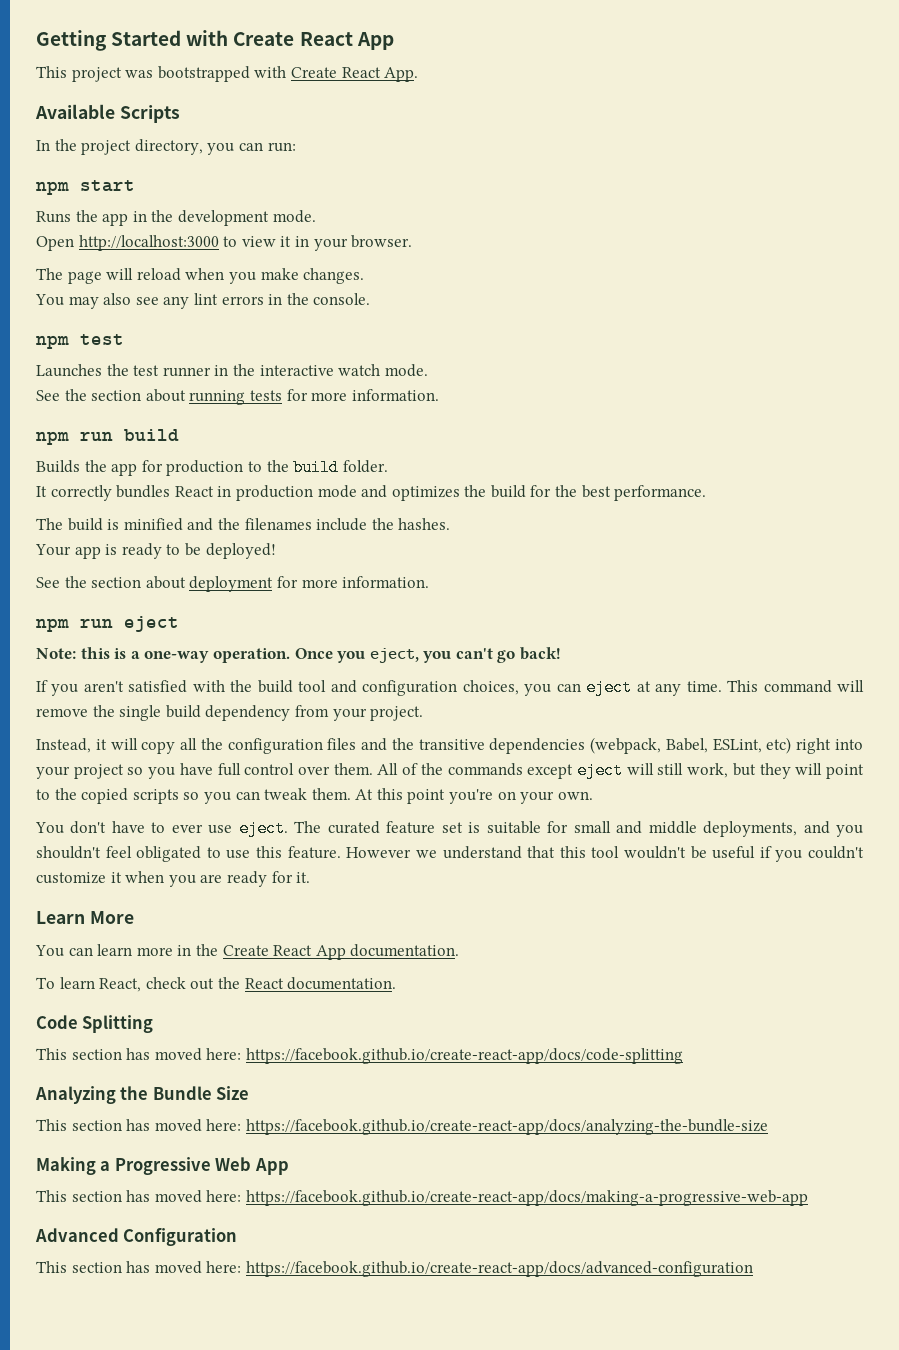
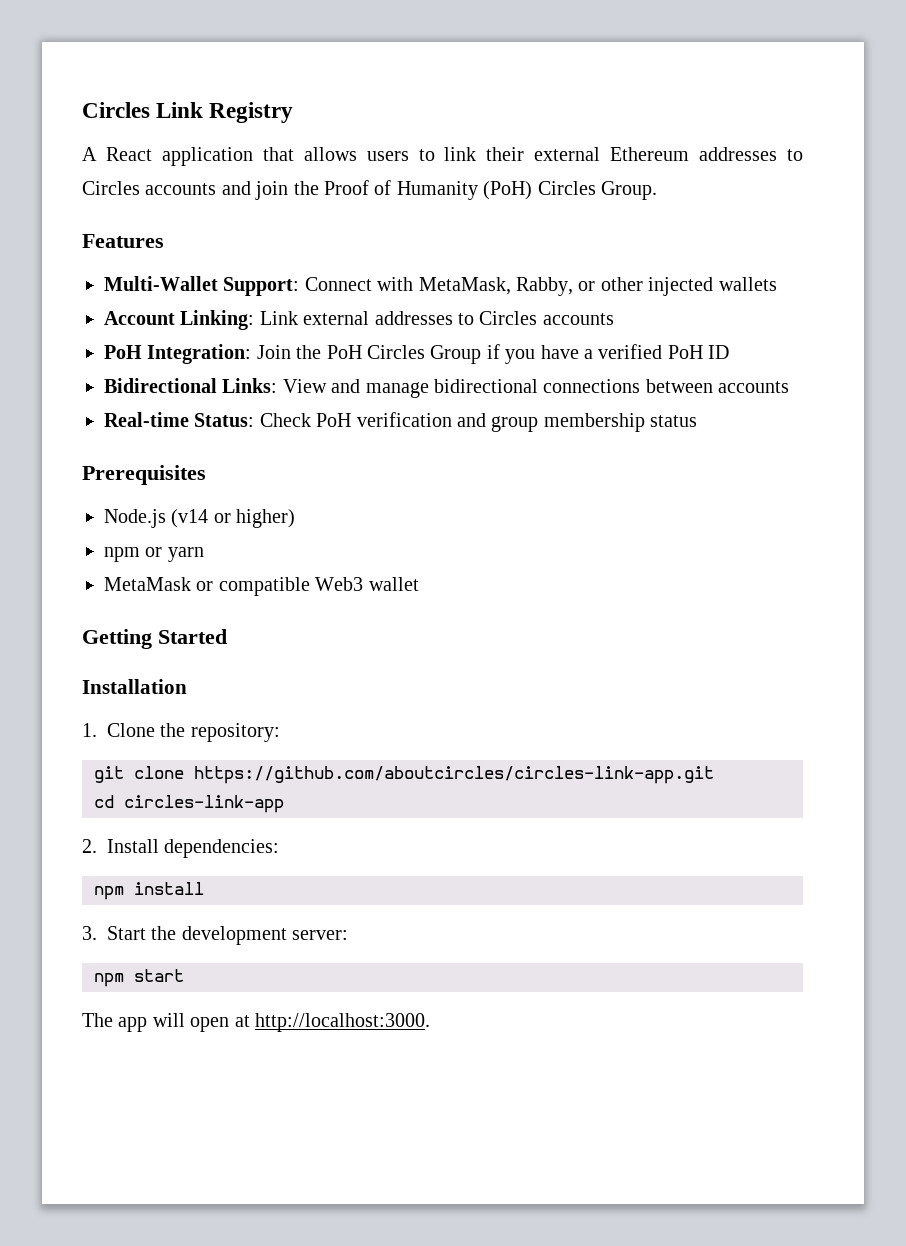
- Getting Started with Create React App
- This project was bootstrapped with Create React App.
- Available Scripts
- In the project directory, you can run:
+ Circles Link Registry
+ A React application that allows users to link their external Ethereum addresses to Circles accounts and join the Proof of Humanity (PoH) Circles Group.
+ Features
+ Multi-Wallet Support: Connect with MetaMask, Rabby, or other injected wallets
+ Account Linking: Link external addresses to Circles accounts
+ PoH Integration: Join the PoH Circles Group if you have a verified PoH ID
+ Bidirectional Links: View and manage bidirectional connections between accounts
+ Real-time Status: Check PoH verification and group membership status
+ Prerequisites
+ Node.js (v14 or higher)
+ npm or yarn
+ MetaMask or compatible Web3 wallet
+ Getting Started
+ Installation
+ 1. Clone the repository:
+ git clone https://github.com/aboutcircles/circles-link-app.git
+ cd circles-link-app
+ 2. Install dependencies:
+ npm install
+ 3. Start the development server:
  npm start
- Runs the app in the development mode.
- Open http://localhost:3000 to view it in your browser.
- The page will reload when you make changes.
- You may also see any lint errors in the console.
- npm test
- Launches the test runner in the interactive watch mode.
- See the section about running tests for more information.
- npm run build
- Builds the app for production to the build folder.
- It correctly bundles React in production mode and optimizes the build for the best performance.
- The build is minified and the filenames include the hashes.
- Your app is ready to be deployed!
- See the section about deployment for more information.
- npm run eject
- Note: this is a one-way operation. Once you eject, you can't go back!
- If you aren't satisfied with the build tool and configuration choices, you can eject at any time. This command will remove the single build dependency from your project.
- Instead, it will copy all the configuration files and the transitive dependencies (webpack, Babel, ESLint, etc) right into your project so you have full control over them. All of the commands except eject will still work, but they will point to the copied scripts so you can tweak them. At this point you're on your own.
- You don't have to ever use eject. The curated feature set is suitable for small and middle deployments, and you shouldn't feel obligated to use this feature. However we understand that this tool wouldn't be useful if you couldn't customize it when you are ready for it.
- Learn More
- You can learn more in the Create React App documentation.
- To learn React, check out the React documentation.
- Code Splitting
- This section has moved here: https://facebook.github.io/create-react-app/docs/code-splitting
- Analyzing the Bundle Size
- This section has moved here: https://facebook.github.io/create-react-app/docs/analyzing-the-bundle-size
- Making a Progressive Web App
- This section has moved here: https://facebook.github.io/create-react-app/docs/making-a-progressive-web-app
- Advanced Configuration
- This section has moved here: https://facebook.github.io/create-react-app/docs/advanced-configuration
+ The app will open at http://localhost:3000.

